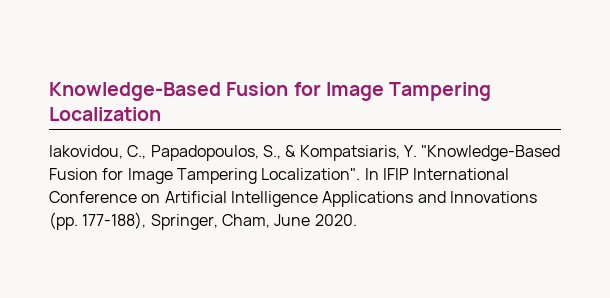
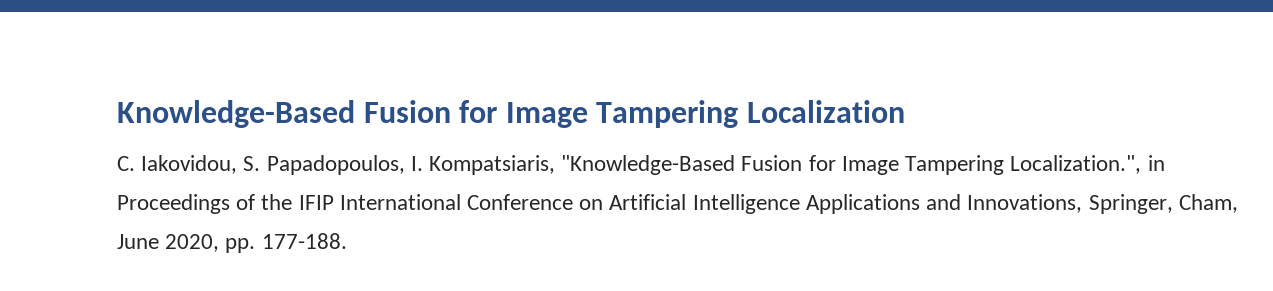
- Iakovidou, C., Papadopoulos, S., & Kompatsiaris, Y. "Knowledge-Based Fusion for Image Tampering Localization". In IFIP International Conference on Artificial Intelligence Applications and Innovations (pp. 177-188), Springer, Cham, June 2020.
+ C. Iakovidou, S. Papadopoulos, I. Kompatsiaris, "Knowledge-Based Fusion for Image Tampering Localization.", in Proceedings of the IFIP International Conference on Artificial Intelligence Applications and Innovations, Springer, Cham, June 2020, pp. 177-188.

